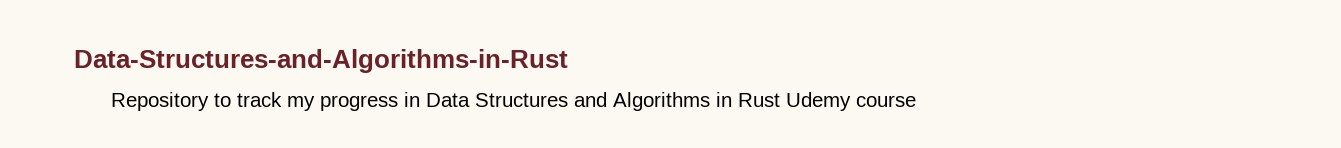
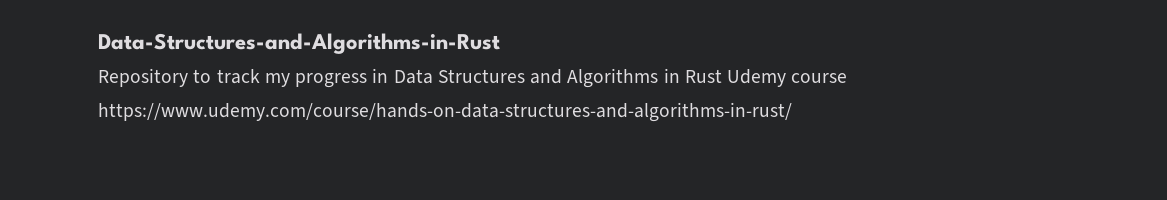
+ https://www.udemy.com/course/hands-on-data-structures-and-algorithms-in-rust/

